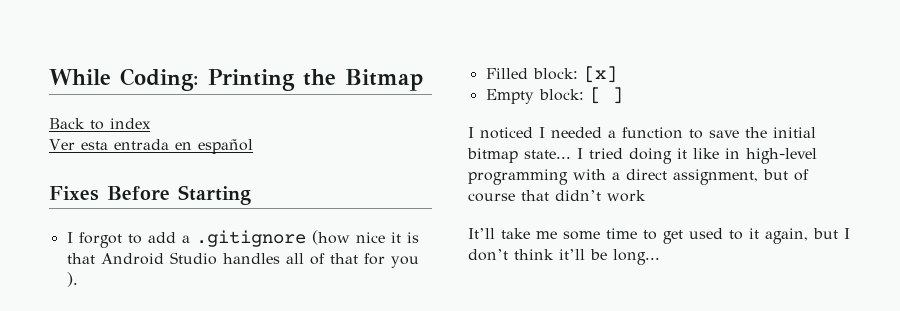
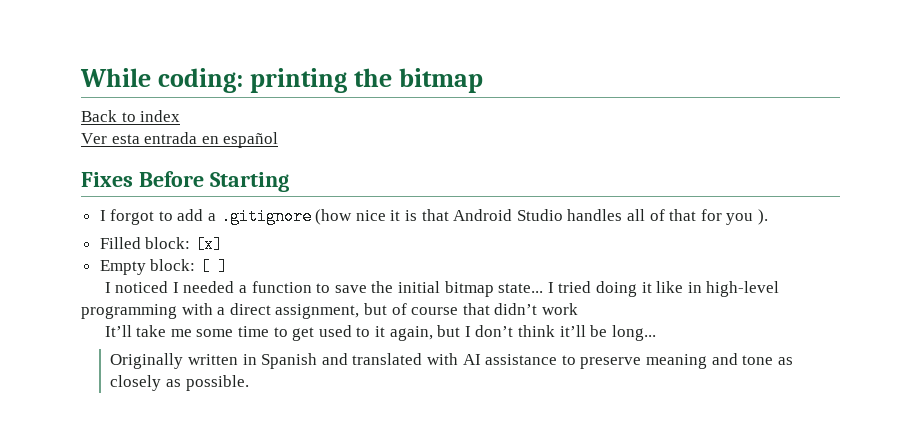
- While Coding: Printing the Bitmap
+ While coding: printing the bitmap
+ Originally written in Spanish and translated with AI assistance to preserve meaning and tone as closely as possible.

